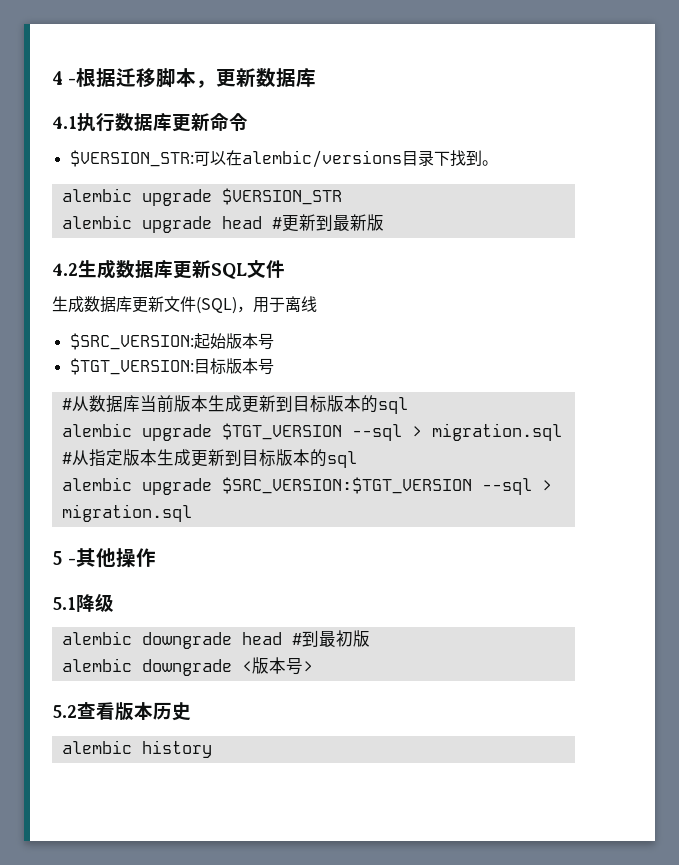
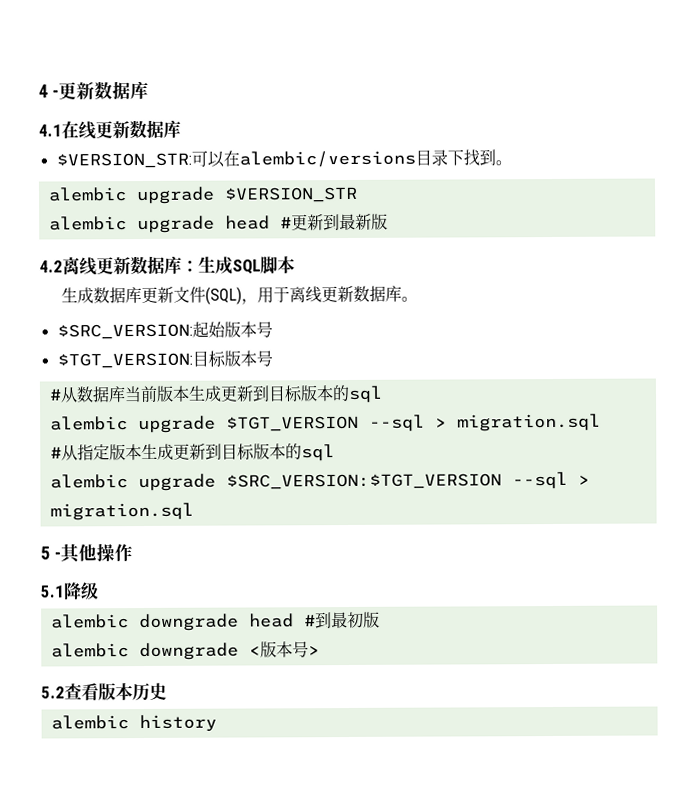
- 4 -根据迁移脚本，更新数据库
+ 4 -更新数据库
- 4.1执行数据库更新命令
+ 4.1在线更新数据库
- 4.2生成数据库更新SQL文件
+ 4.2离线更新数据库：生成SQL脚本
- 生成数据库更新文件(SQL)，用于离线
+ 生成数据库更新文件(SQL)，用于离线更新数据库。

